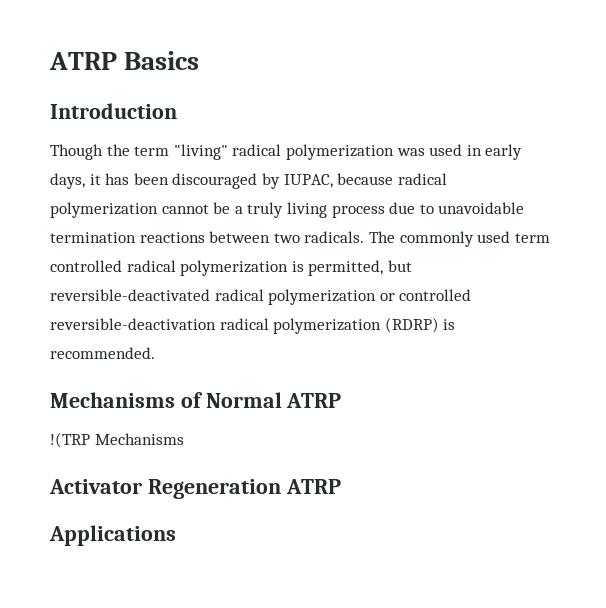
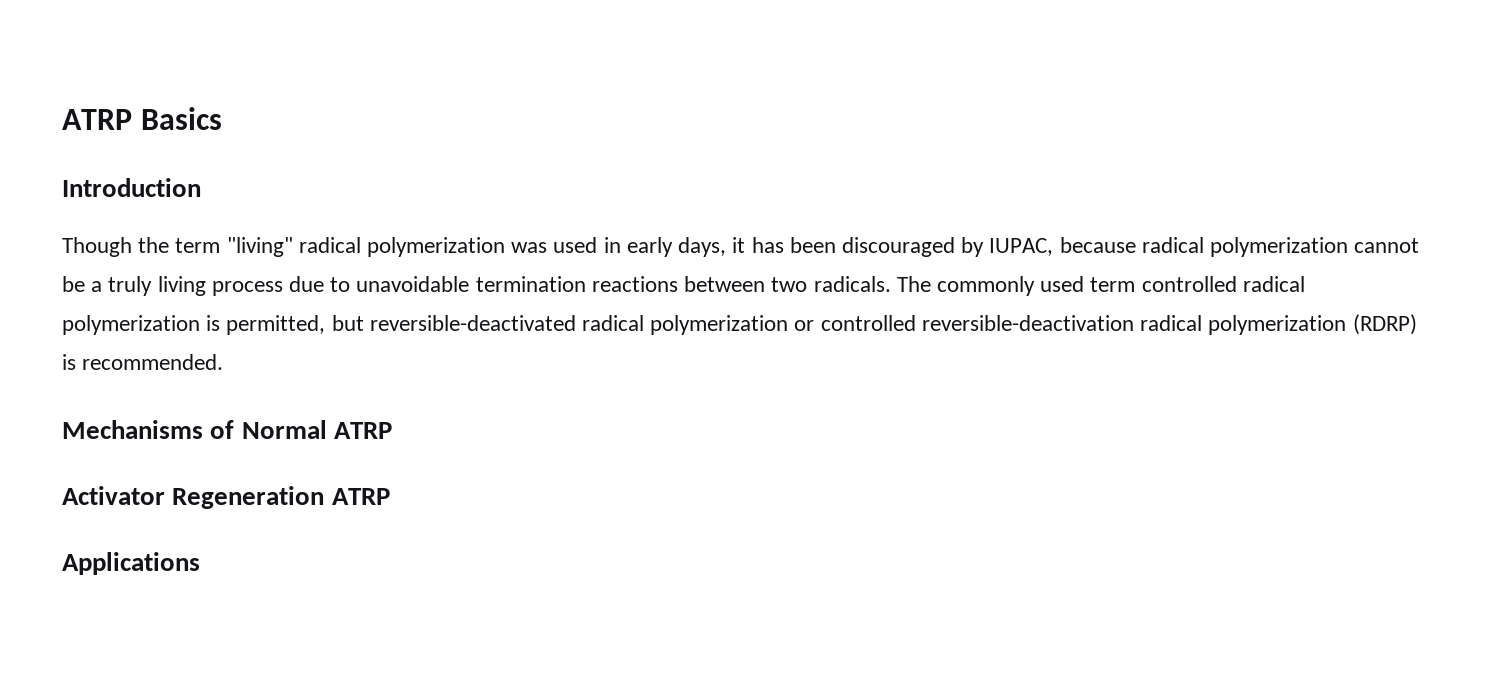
- !(TRP Mechanisms

